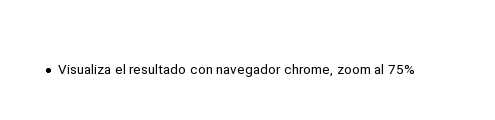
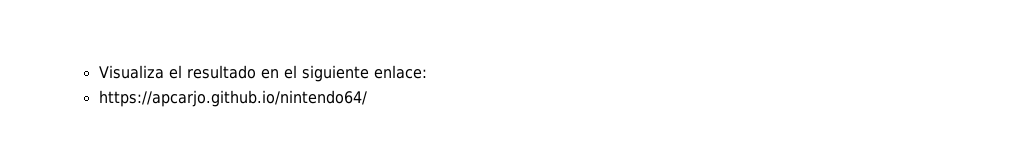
- Visualiza el resultado con navegador chrome, zoom al 75%
+ Visualiza el resultado en el siguiente enlace:
+ https://apcarjo.github.io/nintendo64/

